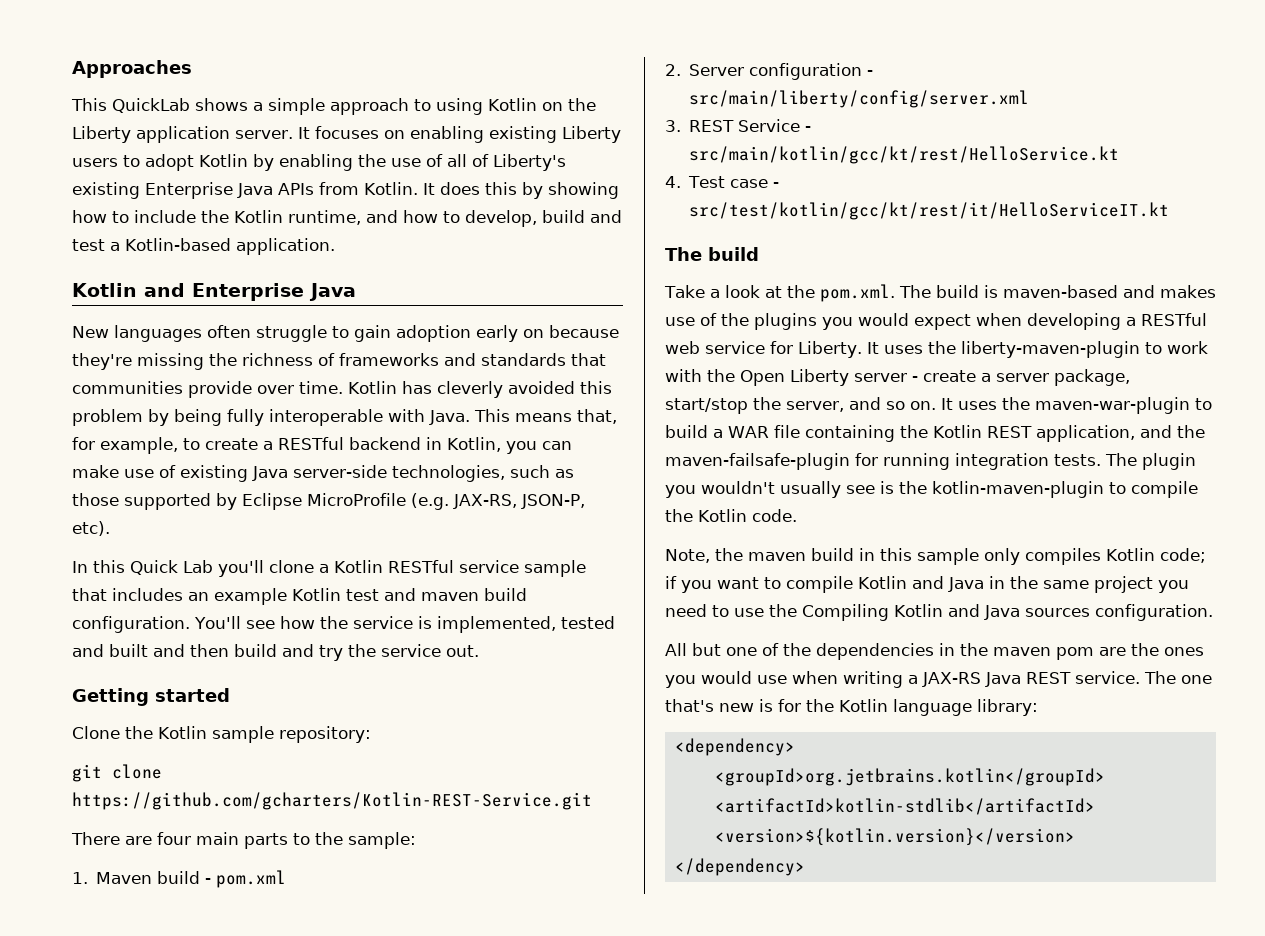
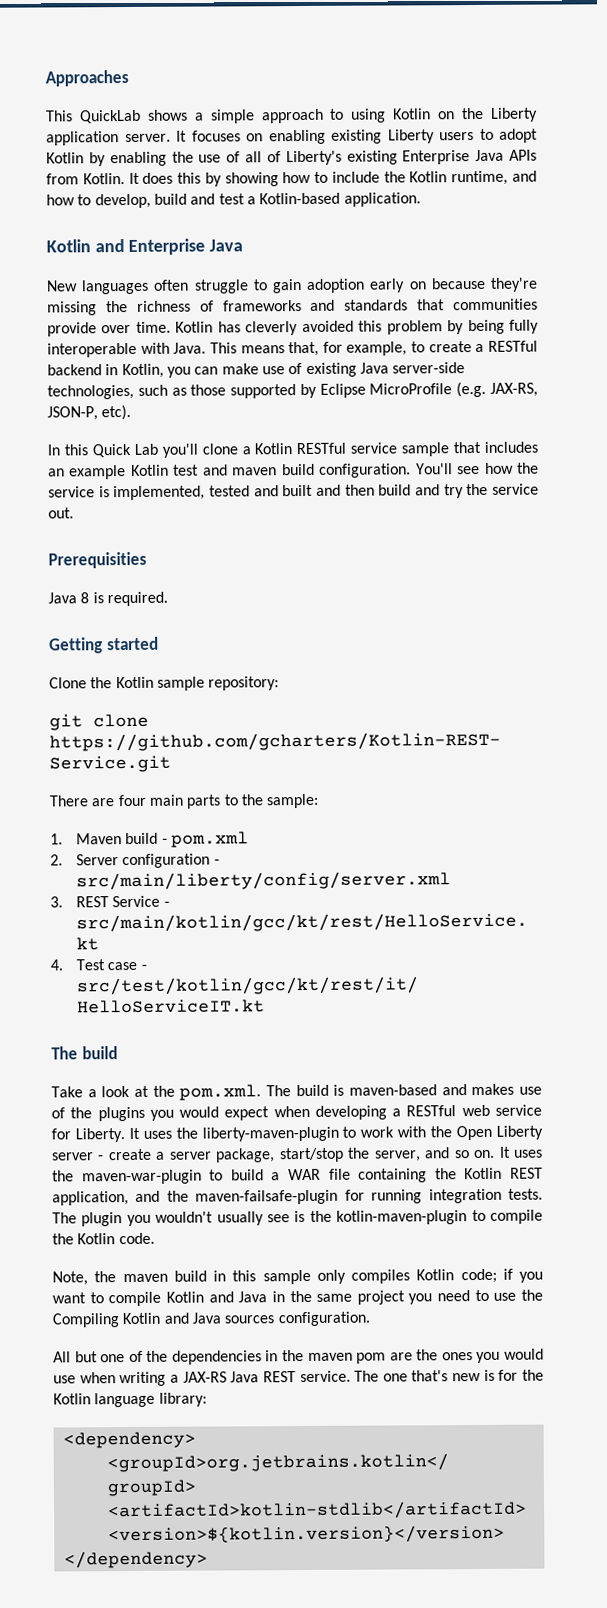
+ Prerequisities
+ Java 8 is required.

